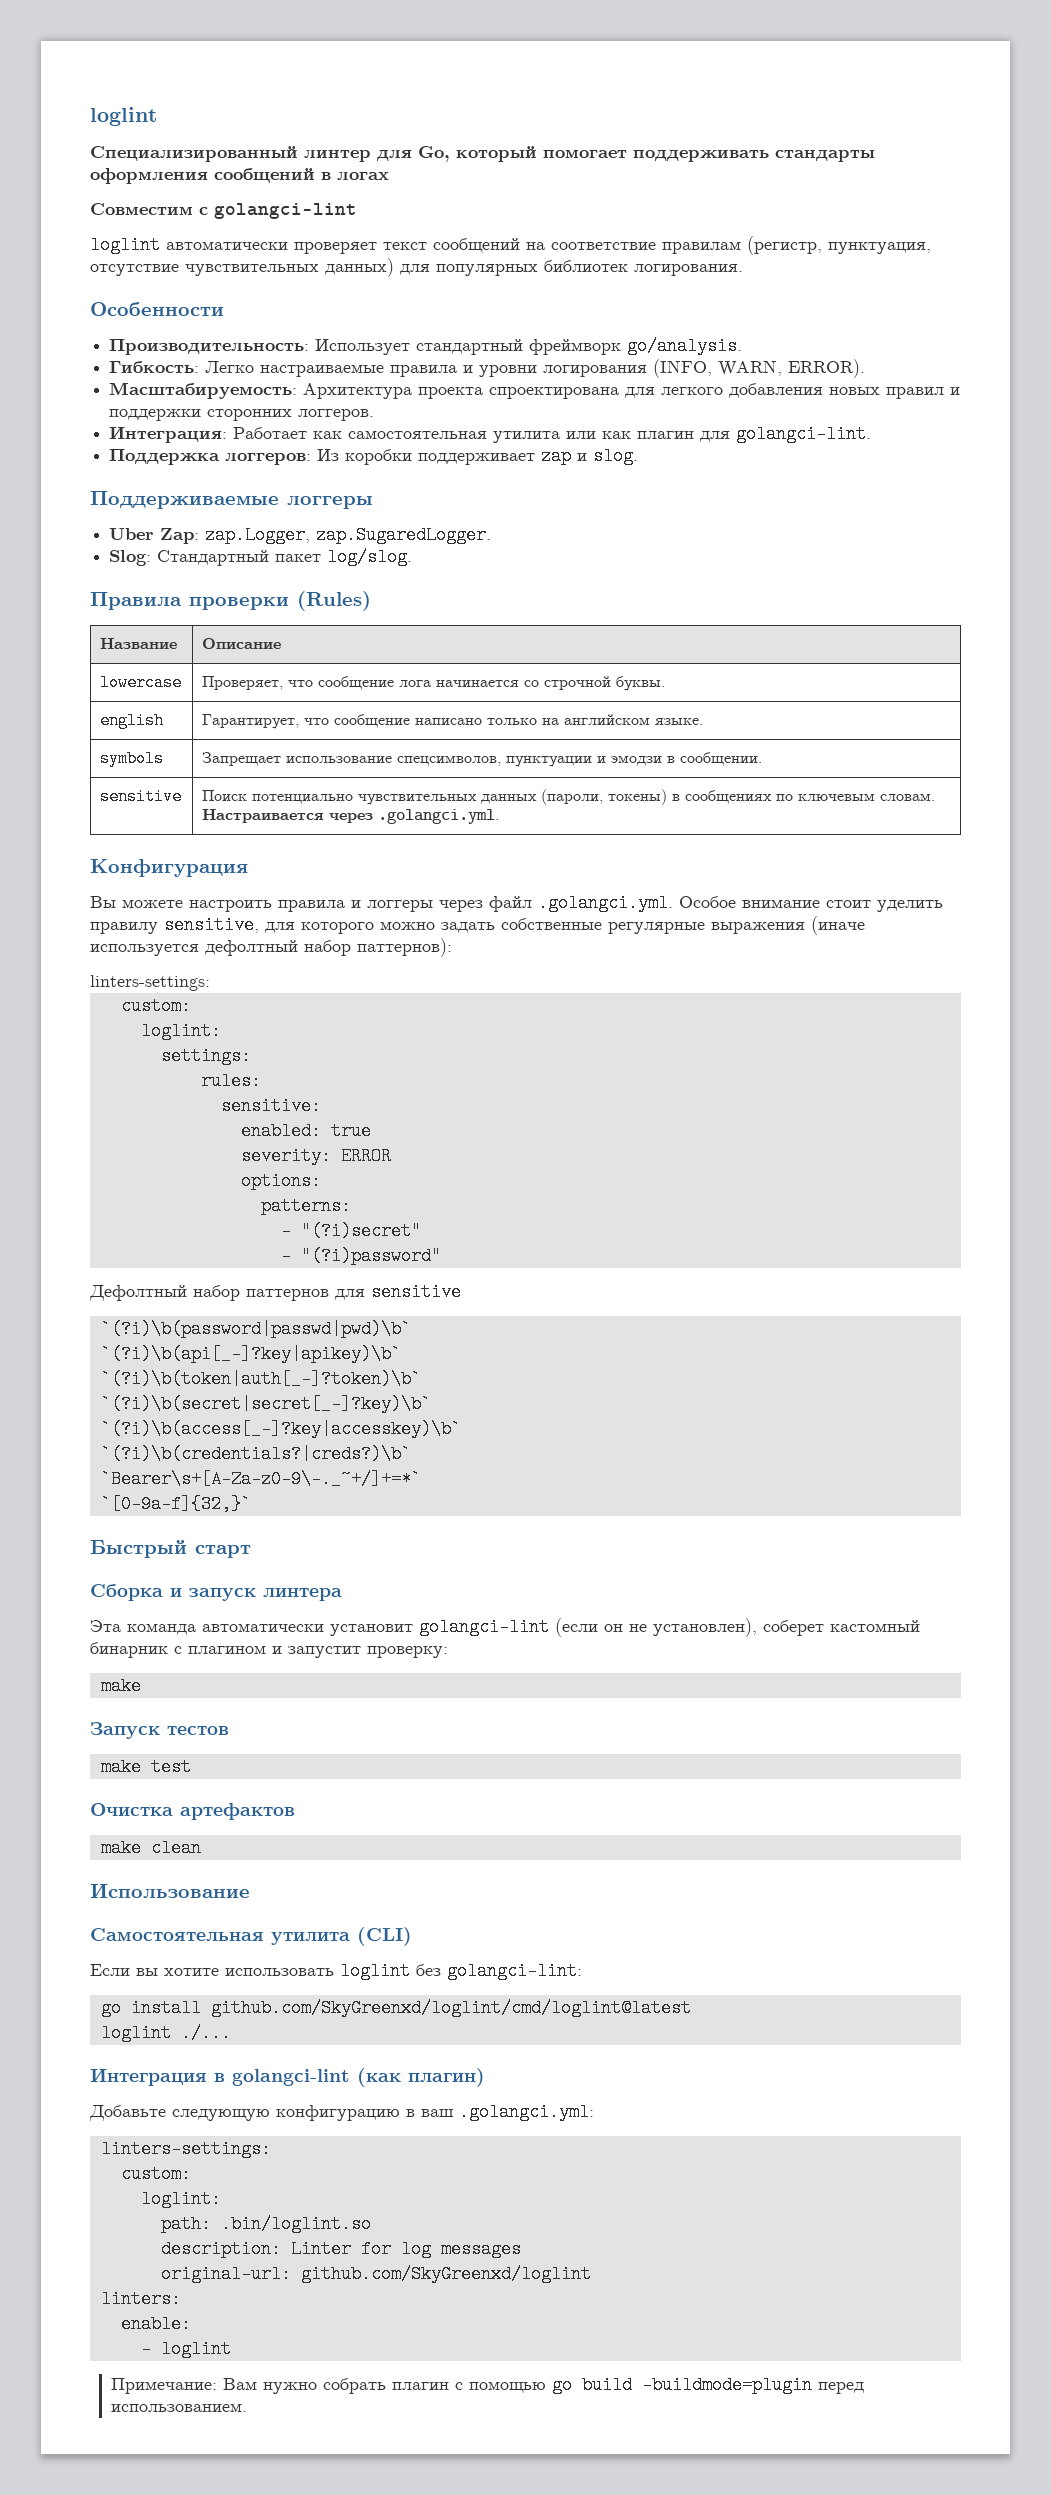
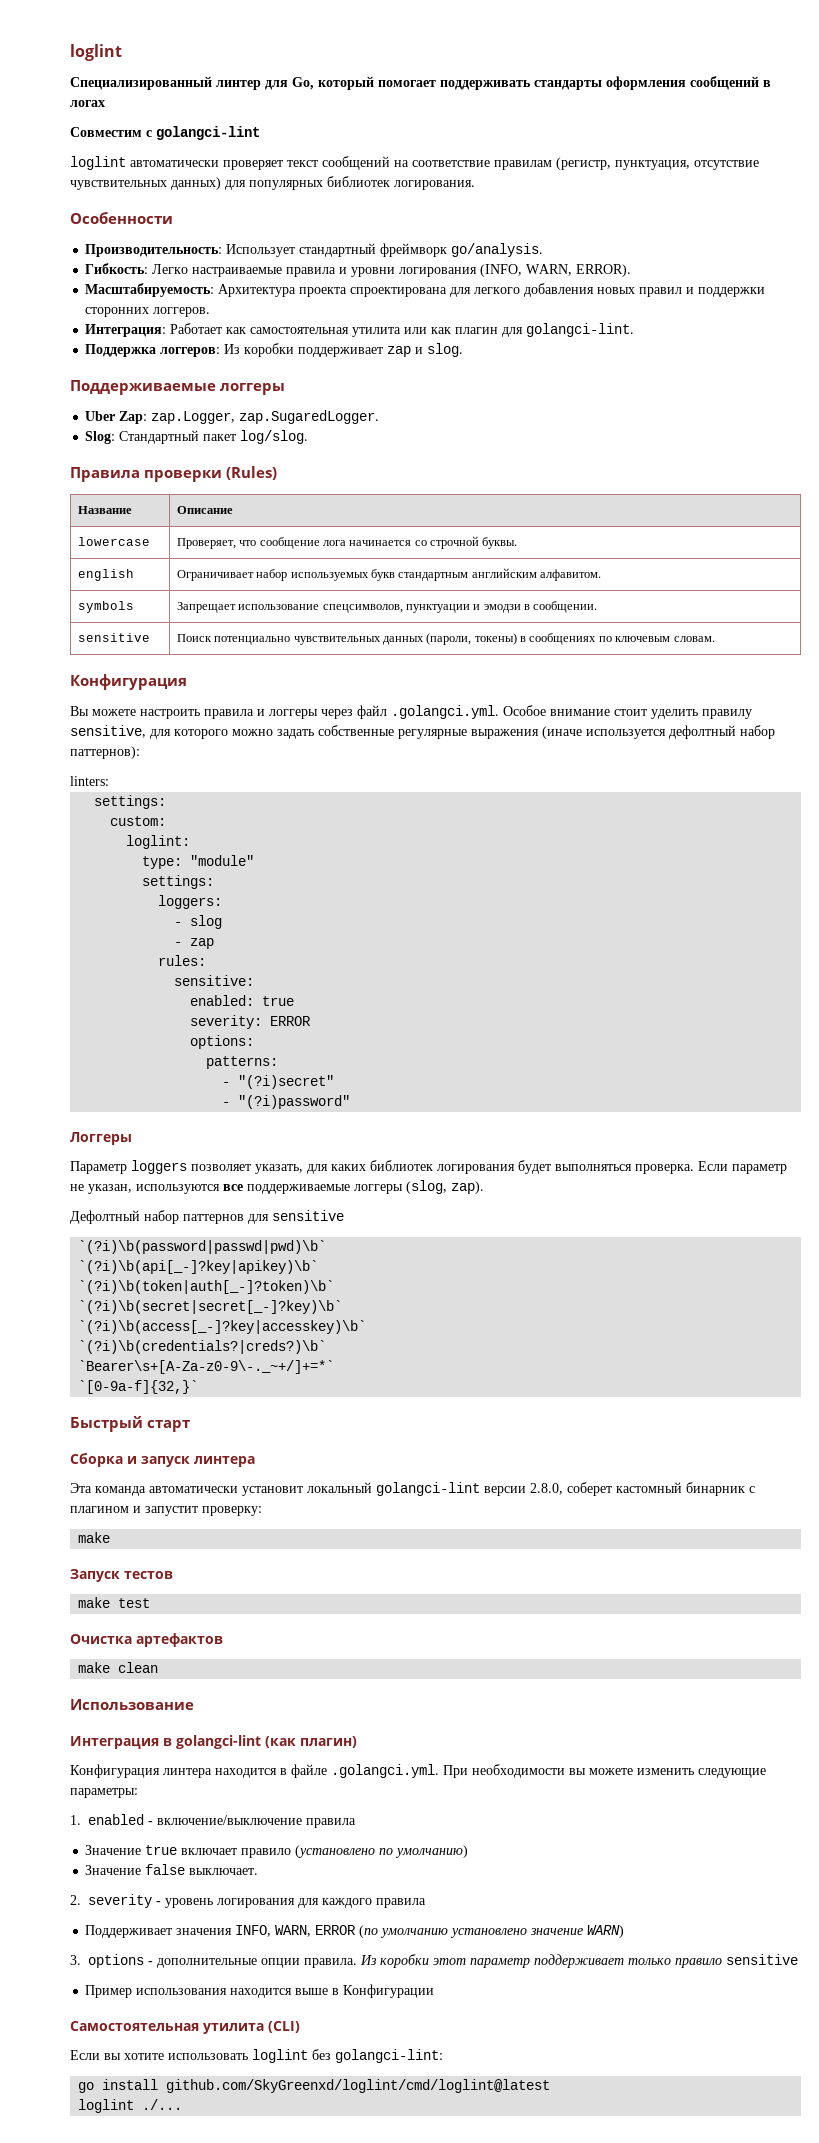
- english | Гарантирует, что сообщение написано только на английском языке.
+ english | Ограничивает набор используемых букв стандартным английским алфавитом.
- sensitive | Поиск потенциально чувствительных данных (пароли, токены) в сообщениях по ключевым словам. Настраивается через .golangci.yml.
+ sensitive | Поиск потенциально чувствительных данных (пароли, токены) в сообщениях по ключевым словам.
  Вы можете настроить правила и логгеры через файл .golangci.yml. Особое внимание стоит уделить правилу sensitive, для которого можно задать собственные регулярные выражения (иначе используется дефолтный набор паттернов):
- linters-settings:
+ linters:
+ settings:
  custom:
  loglint:
+ type: "module"
  settings:
+ loggers:
+ - slog
+ - zap
+ Логгеры
+ Параметр loggers позволяет указать, для каких библиотек логирования будет выполняться проверка. Если параметр не указан, используются все поддерживаемые логгеры (slog, zap).
- Эта команда автоматически установит golangci-lint (если он не установлен), соберет кастомный бинарник с плагином и запустит проверку:
+ Эта команда автоматически установит локальный golangci-lint версии 2.8.0, соберет кастомный бинарник с плагином и запустит проверку:
+ Интеграция в golangci-lint (как плагин)
+ Конфигурация линтера находится в файле .golangci.yml. При необходимости вы можете изменить следующие параметры:
+ 1. enabled - включение/выключение правила
+ Значение true включает правило (установлено по умолчанию)
+ Значение false выключает.
+ 2. severity - уровень логирования для каждого правила
+ Поддерживает значения INFO, WARN, ERROR (по умолчанию установлено значение WARN)
+ 3. options - дополнительные опции правила. Из коробки этот параметр поддерживает только правило sensitive
+ Пример использования находится выше в Конфигурации
- Интеграция в golangci-lint (как плагин)
- Добавьте следующую конфигурацию в ваш .golangci.yml:
- linters-settings:
- custom:
- loglint:
- path: .bin/loglint.so
- description: Linter for log messages
- original-url: github.com/SkyGreenxd/loglint
- linters:
- enable:
- - loglint
- Примечание: Вам нужно собрать плагин с помощью go build -buildmode=plugin перед использованием.

